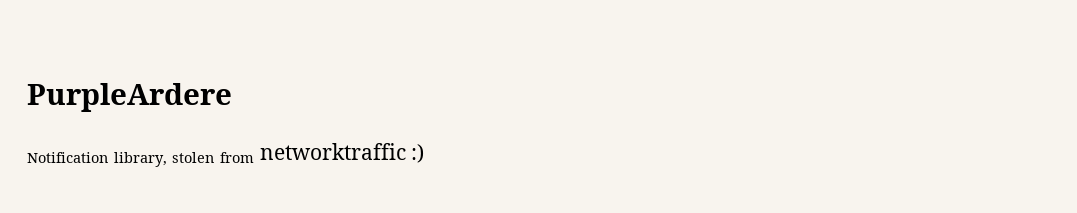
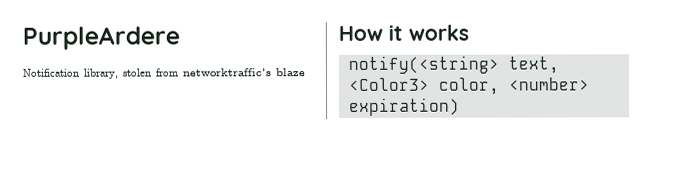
- Notification library, stolen from networktraffic :)
+ Notification library, stolen from networktraffic's blaze
+ How it works
+ notify(<string> text, <Color3> color, <number> expiration)

